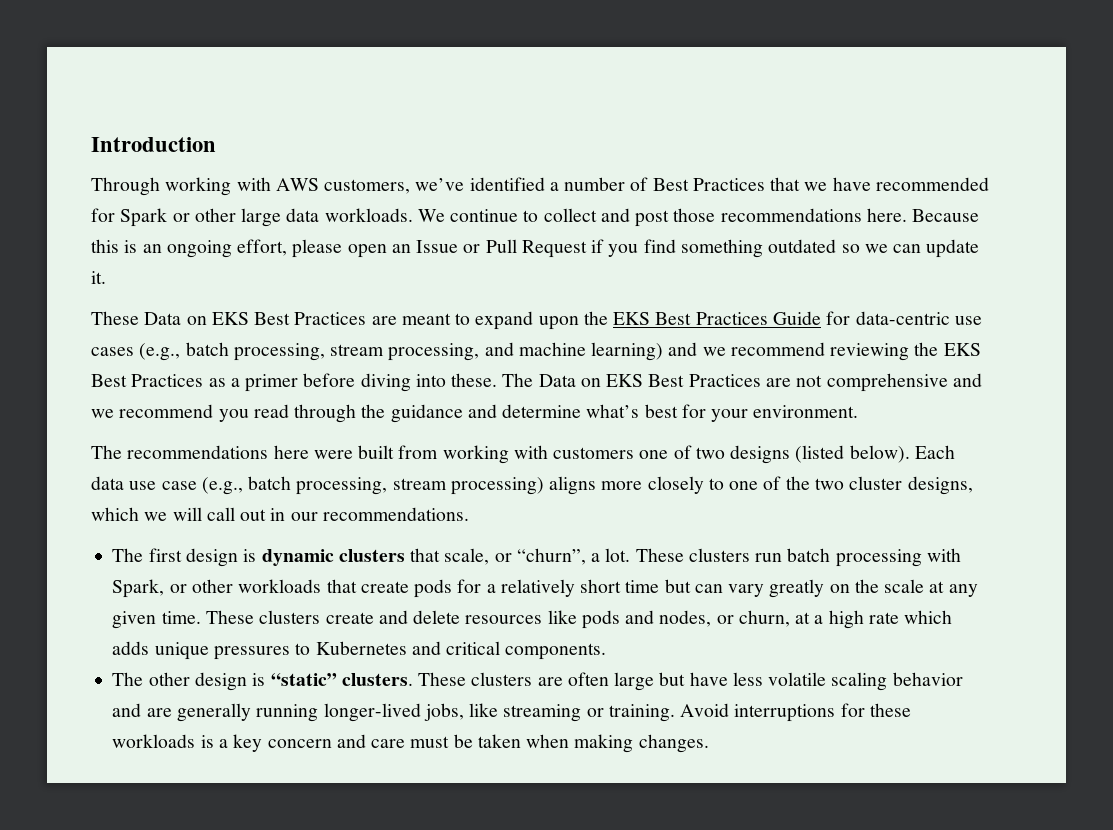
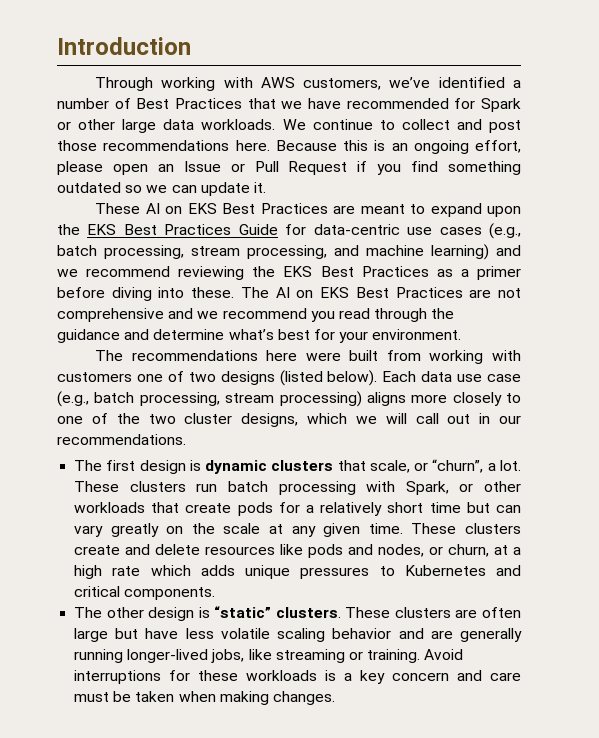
- These Data on EKS Best Practices are meant to expand upon the EKS Best Practices Guide for data-centric use cases (e.g., batch processing, stream processing, and machine learning) and we recommend reviewing the EKS Best Practices as a primer before diving into these.
+ These AI on EKS Best Practices are meant to expand upon the EKS Best Practices Guide for data-centric use cases (e.g., batch processing, stream processing, and machine learning) and we recommend reviewing the EKS Best Practices as a primer before diving into these.
- The Data on EKS Best Practices are not comprehensive and we recommend you read through the guidance and determine what’s best for your environment.
+ The AI on EKS Best Practices are not comprehensive and we recommend you read through the guidance and determine what’s best for your environment.

